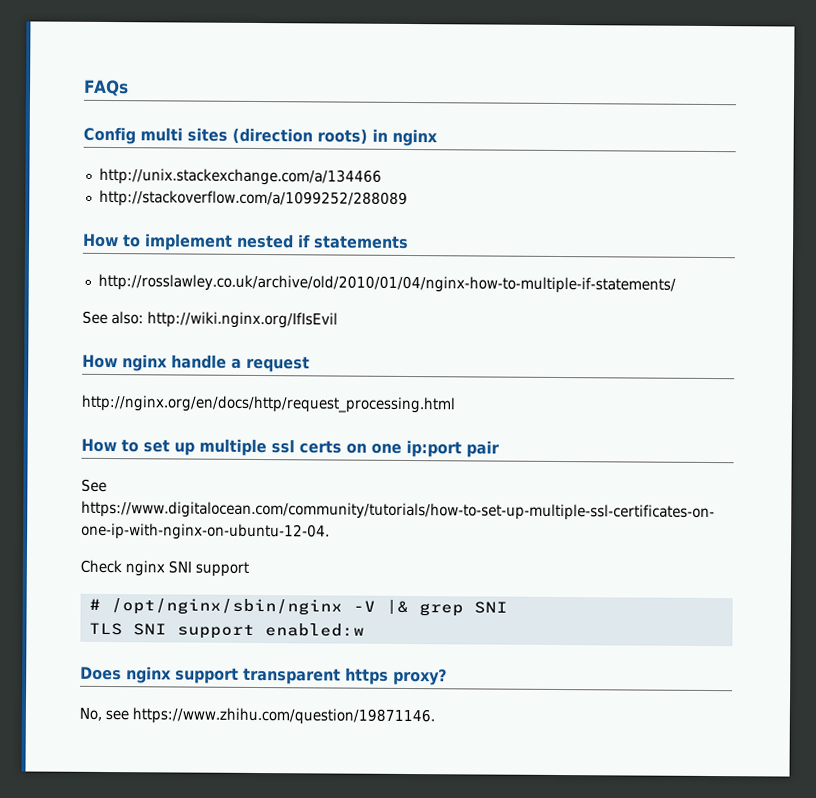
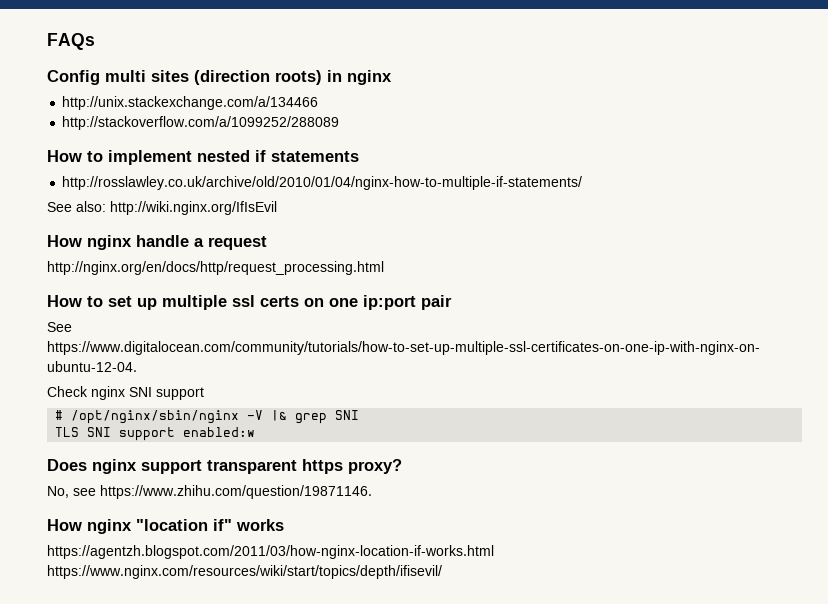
+ How nginx "location if" works
+ https://agentzh.blogspot.com/2011/03/how-nginx-location-if-works.html https://www.nginx.com/resources/wiki/start/topics/depth/ifisevil/

